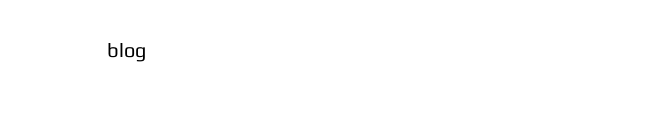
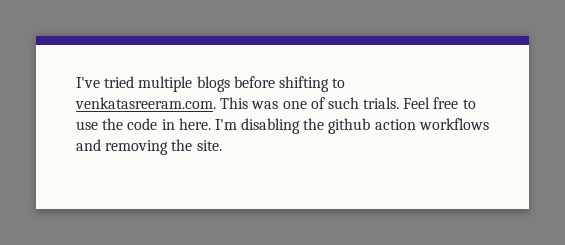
- blog
+ I've tried multiple blogs before shifting to venkatasreeram.com. This was one of such trials. Feel free to use the code in here. I'm disabling the github action workflows and removing the site.

